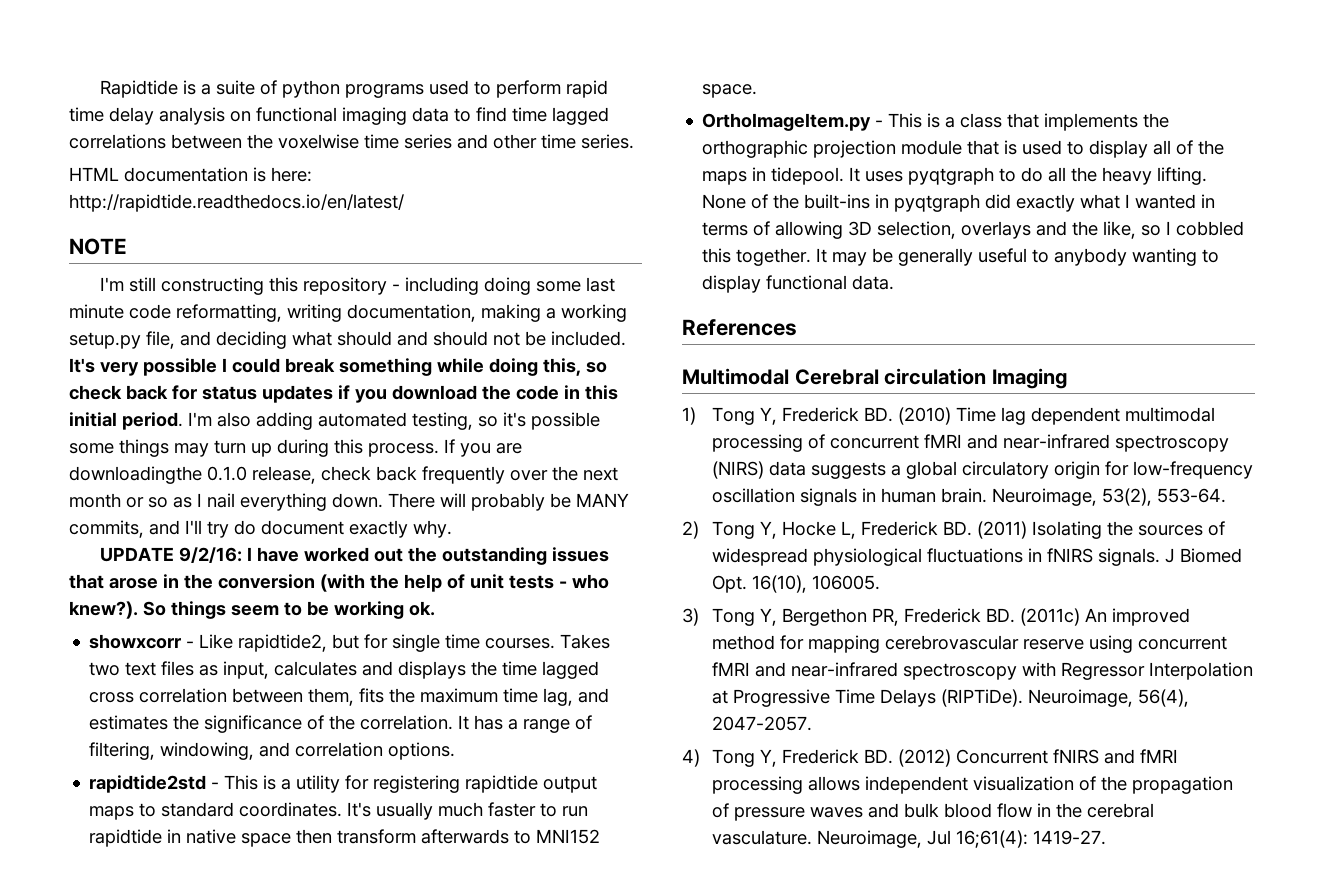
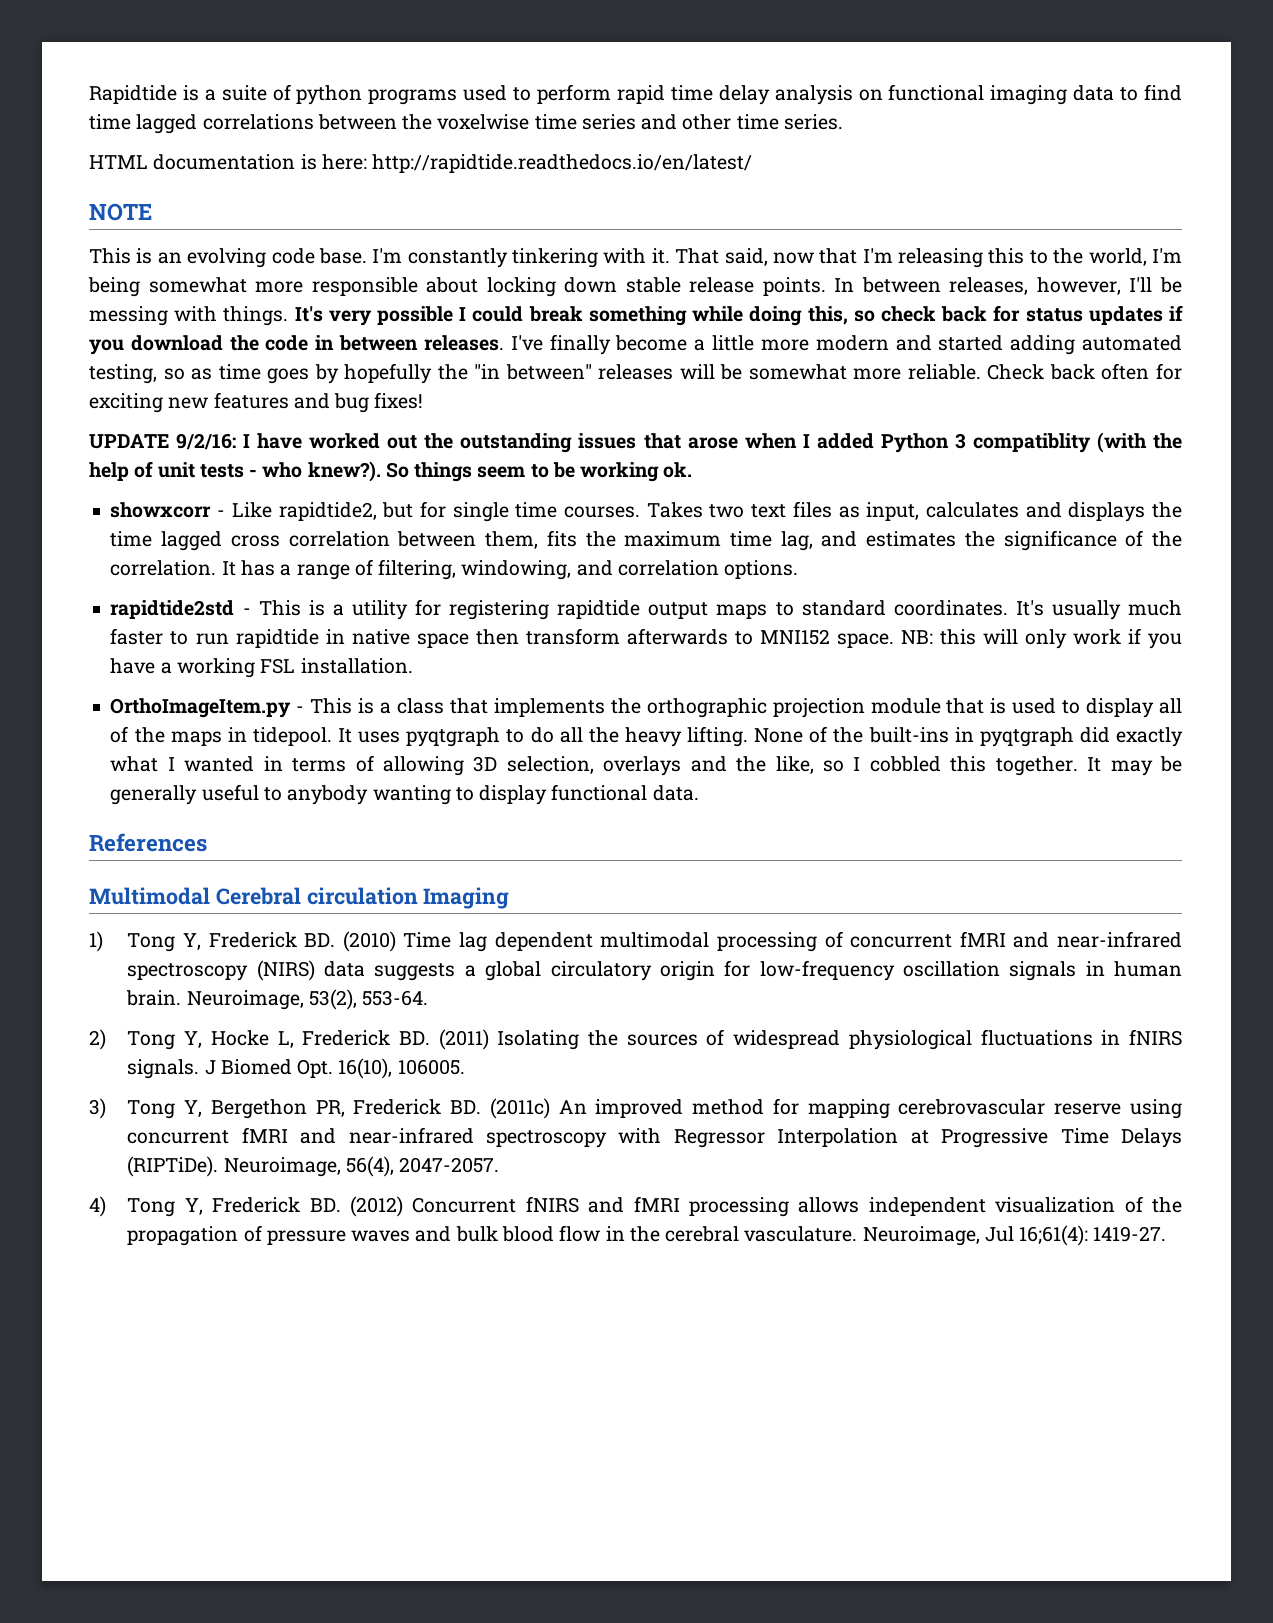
- I'm still constructing this repository - including doing some last minute code reformatting, writing documentation, making a working setup.py file, and deciding what should and should not be included.
+ This is an evolving code base. I'm constantly tinkering with it. That said, now that I'm releasing this to the world, I'm being somewhat more responsible about locking down stable release points. In between releases, however, I'll be messing with things.
- It's very possible I could break something while doing this, so check back for status updates if you download the code in this initial period. I'm also adding automated testing, so it's possible some things may turn up during this process. If you are downloadingthe 0.1.0 release, check back frequently over the next month or so as I nail everything down. There will probably be MANY commits, and I'll try do document exactly why.
+ It's very possible I could break something while doing this, so check back for status updates if you download the code in between releases. I've finally become a little more modern and started adding automated testing, so as time goes by hopefully the "in between" releases will be somewhat more reliable. Check back often for exciting new features and bug fixes!
- UPDATE 9/2/16: I have worked out the outstanding issues that arose in the conversion (with the help of unit tests - who knew?).
+ UPDATE 9/2/16: I have worked out the outstanding issues that arose when I added Python 3 compatiblity (with the help of unit tests - who knew?).
+ NB: this will only work if you have a working FSL installation.

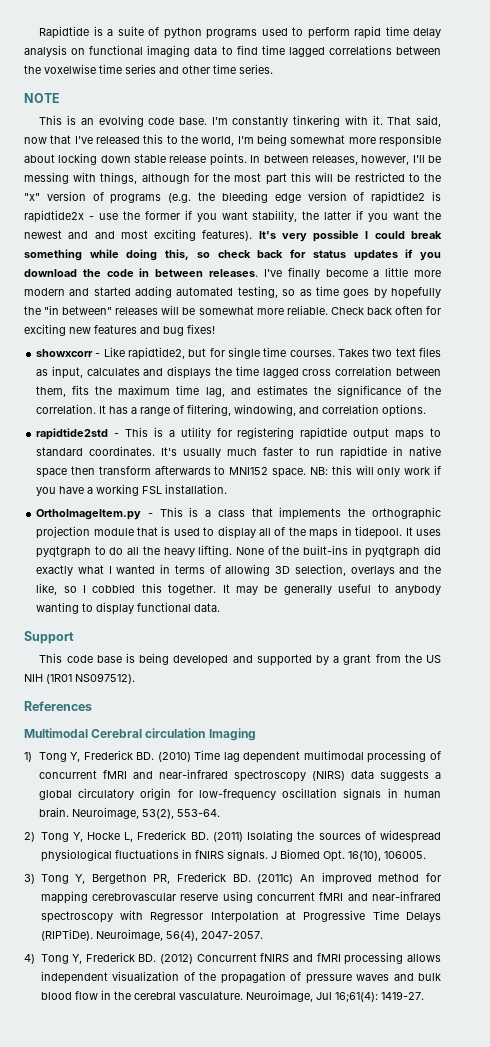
- HTML documentation is here: http://rapidtide.readthedocs.io/en/latest/
- That said, now that I'm releasing this to the world, I'm being somewhat more responsible about locking down stable release points.
+ That said, now that I've released this to the world, I'm being somewhat more responsible about locking down stable release points.
- In between releases, however, I'll be messing with things.
+ In between releases, however, I'll be messing with things, although for the most part this will be restricted to the "x" version of programs (e.g. the bleeding edge version of rapidtide2 is rapidtide2x - use the former if you want stability, the latter if you want the newest and and most exciting features).
- UPDATE 9/2/16: I have worked out the outstanding issues that arose when I added Python 3 compatiblity (with the help of unit tests - who knew?). So things seem to be working ok.
+ Support
+ This code base is being developed and supported by a grant from the US NIH (1R01 NS097512).

